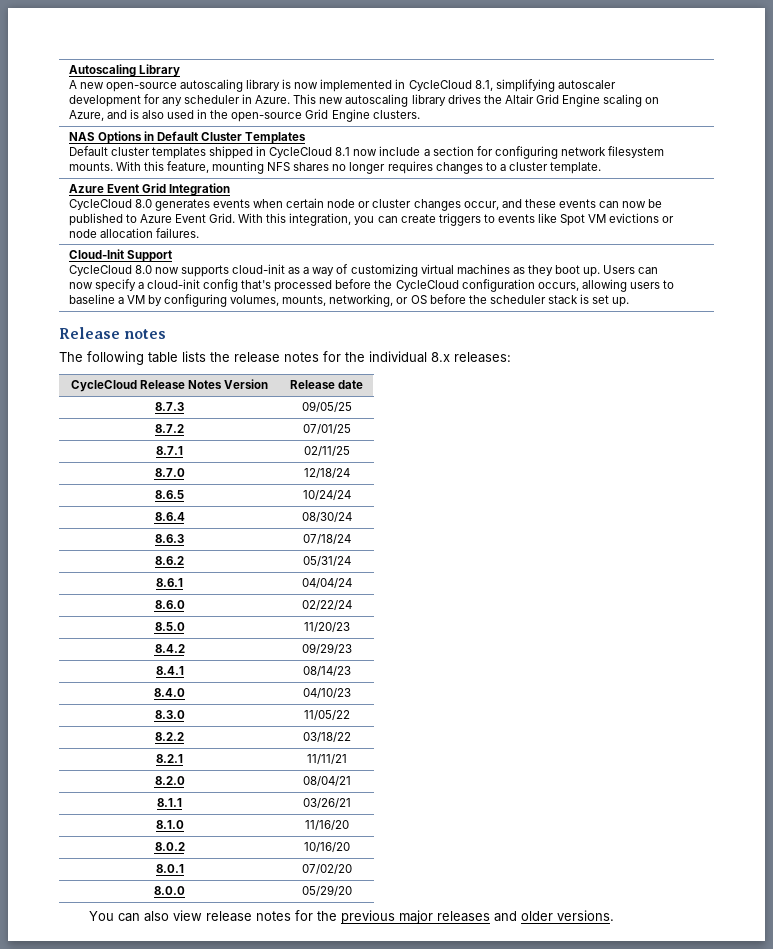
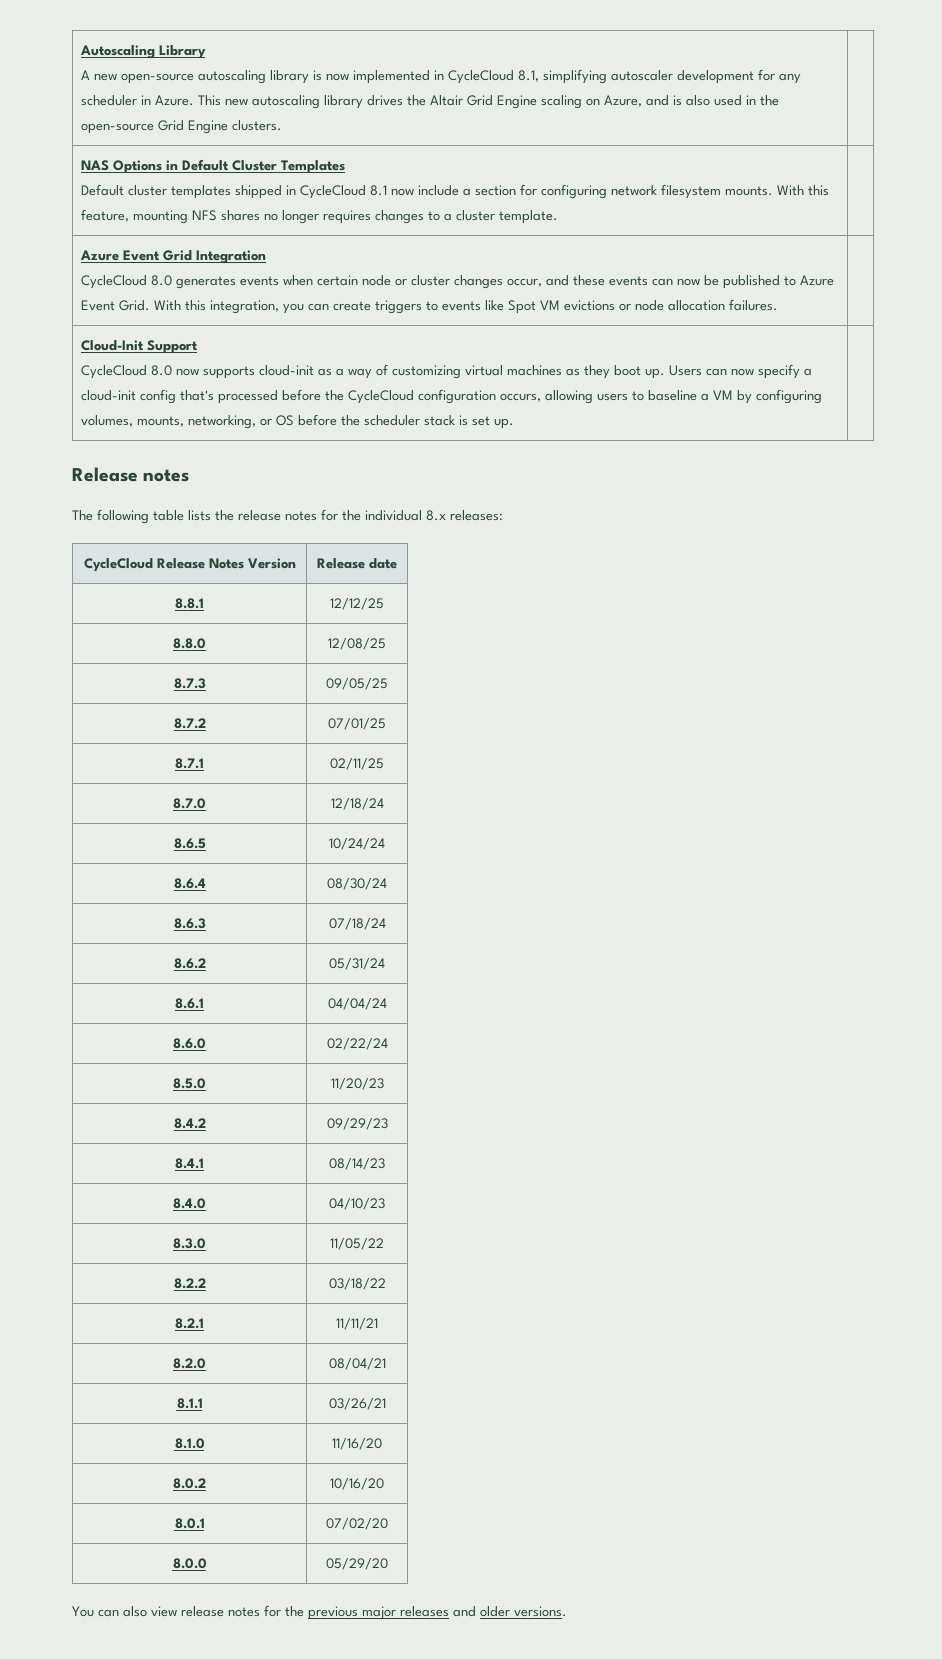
+ 8.8.1 | 12/12/25
+ 8.8.0 | 12/08/25

